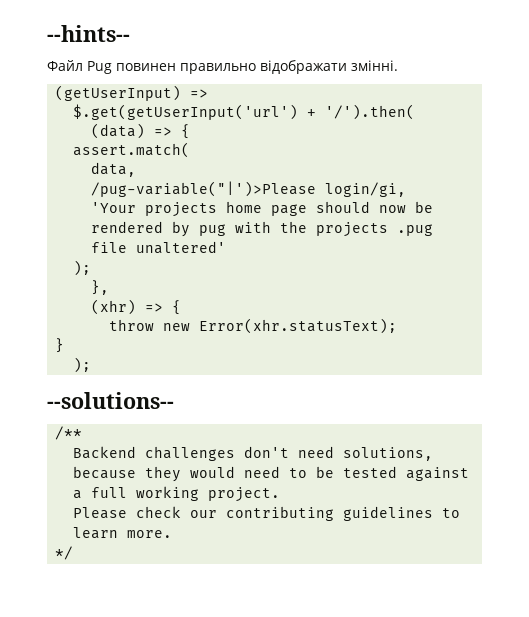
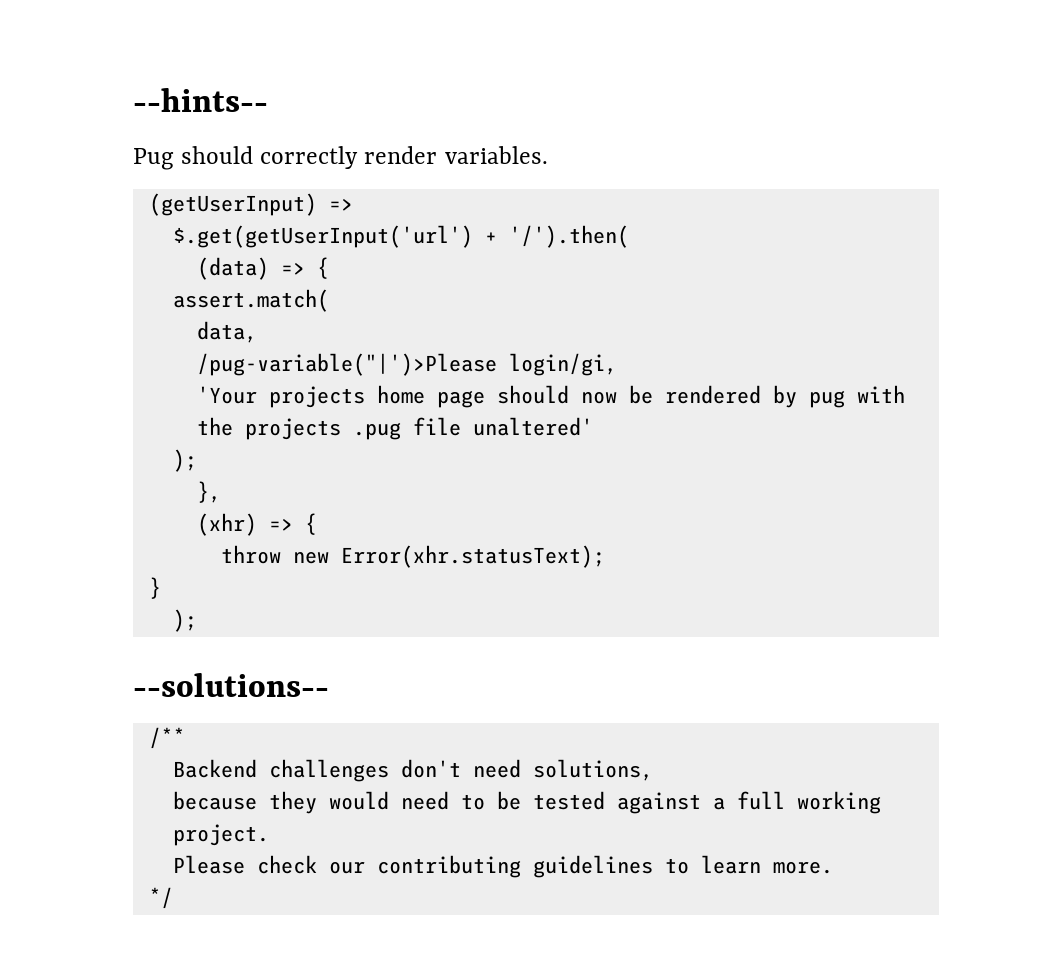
- Файл Pug повинен правильно відображати змінні.
+ Pug should correctly render variables.

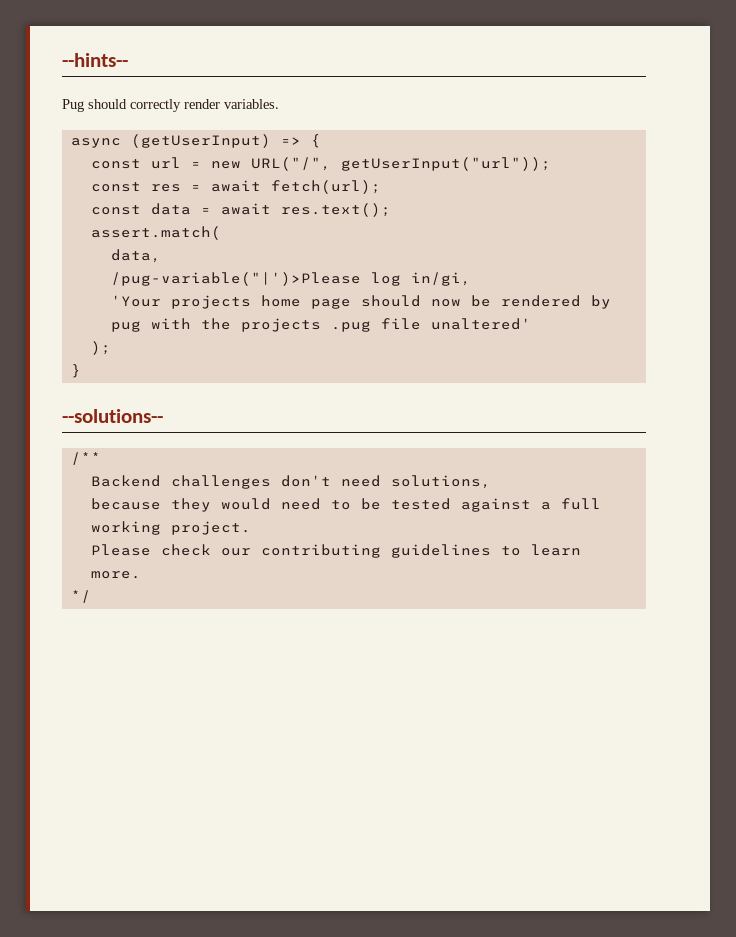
- (getUserInput) =>
- $.get(getUserInput('url') + '/').then(
- (data) => {
+ async (getUserInput) => {
+ const url = new URL("/", getUserInput("url"));
+ const res = await fetch(url);
+ const data = await res.text();
- /pug-variable("|')>Please login/gi,
+ /pug-variable("|')>Please log in/gi,
- },
- (xhr) => {
- throw new Error(xhr.statusText);
  }
- );

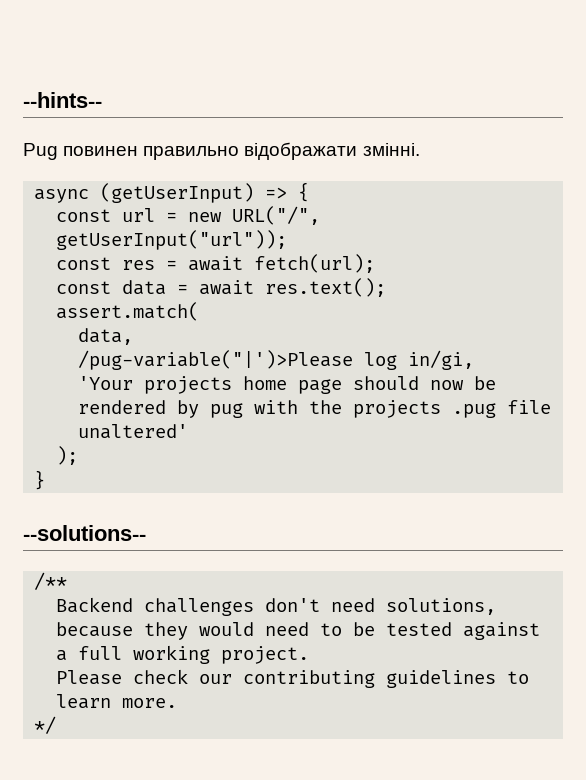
- Pug should correctly render variables.
+ Pug повинен правильно відображати змінні.

